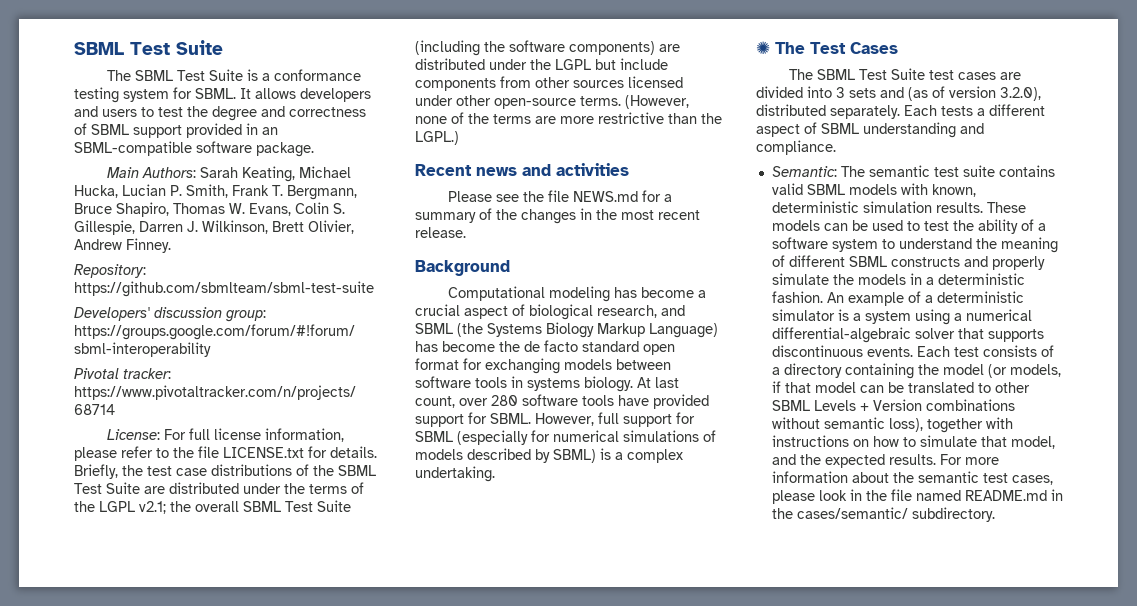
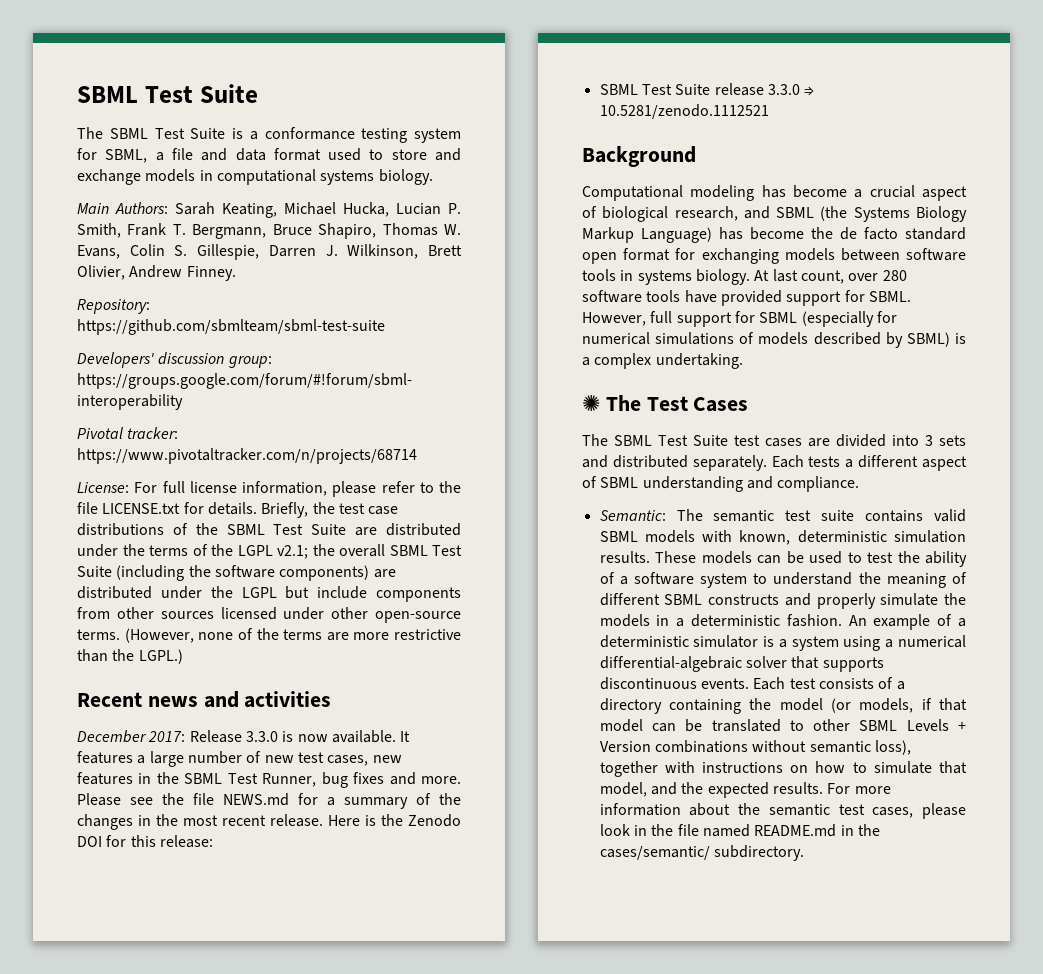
- The SBML Test Suite is a conformance testing system for SBML. It allows developers and users to test the degree and correctness of SBML support provided in an SBML-compatible software package.
+ The SBML Test Suite is a conformance testing system for SBML, a file and data format used to store and exchange models in computational systems biology.
+ December 2017: Release 3.3.0 is now available. It features a large number of new test cases, new features in the SBML Test Runner, bug fixes and more.
+ Here is the Zenodo DOI for this release:
+ SBML Test Suite release 3.3.0 ⇒ 10.5281/zenodo.1112521
- The SBML Test Suite test cases are divided into 3 sets and (as of version 3.2.0), distributed separately.
+ The SBML Test Suite test cases are divided into 3 sets and distributed separately.

